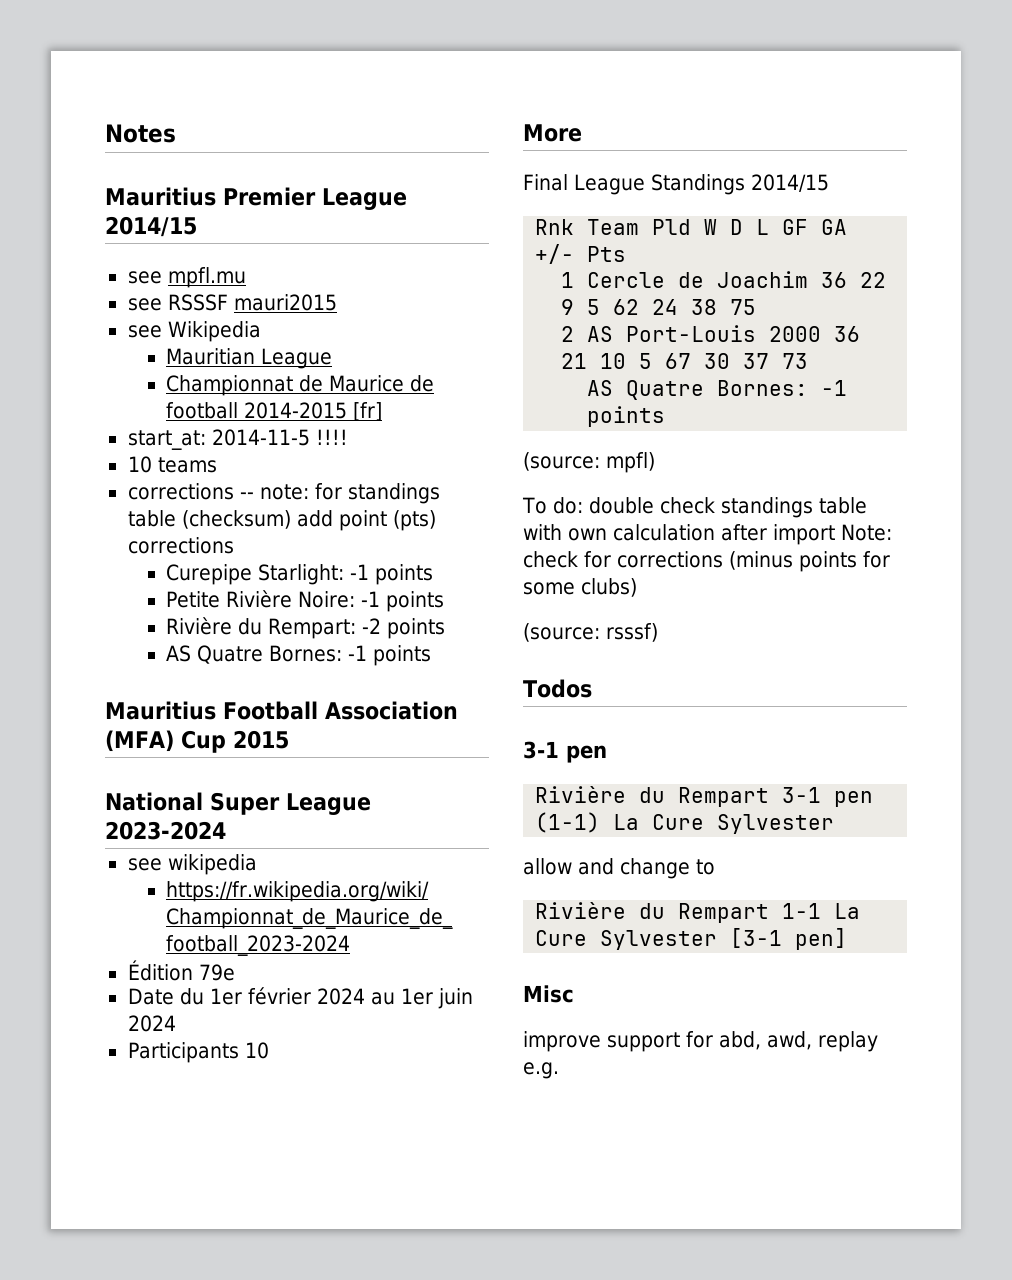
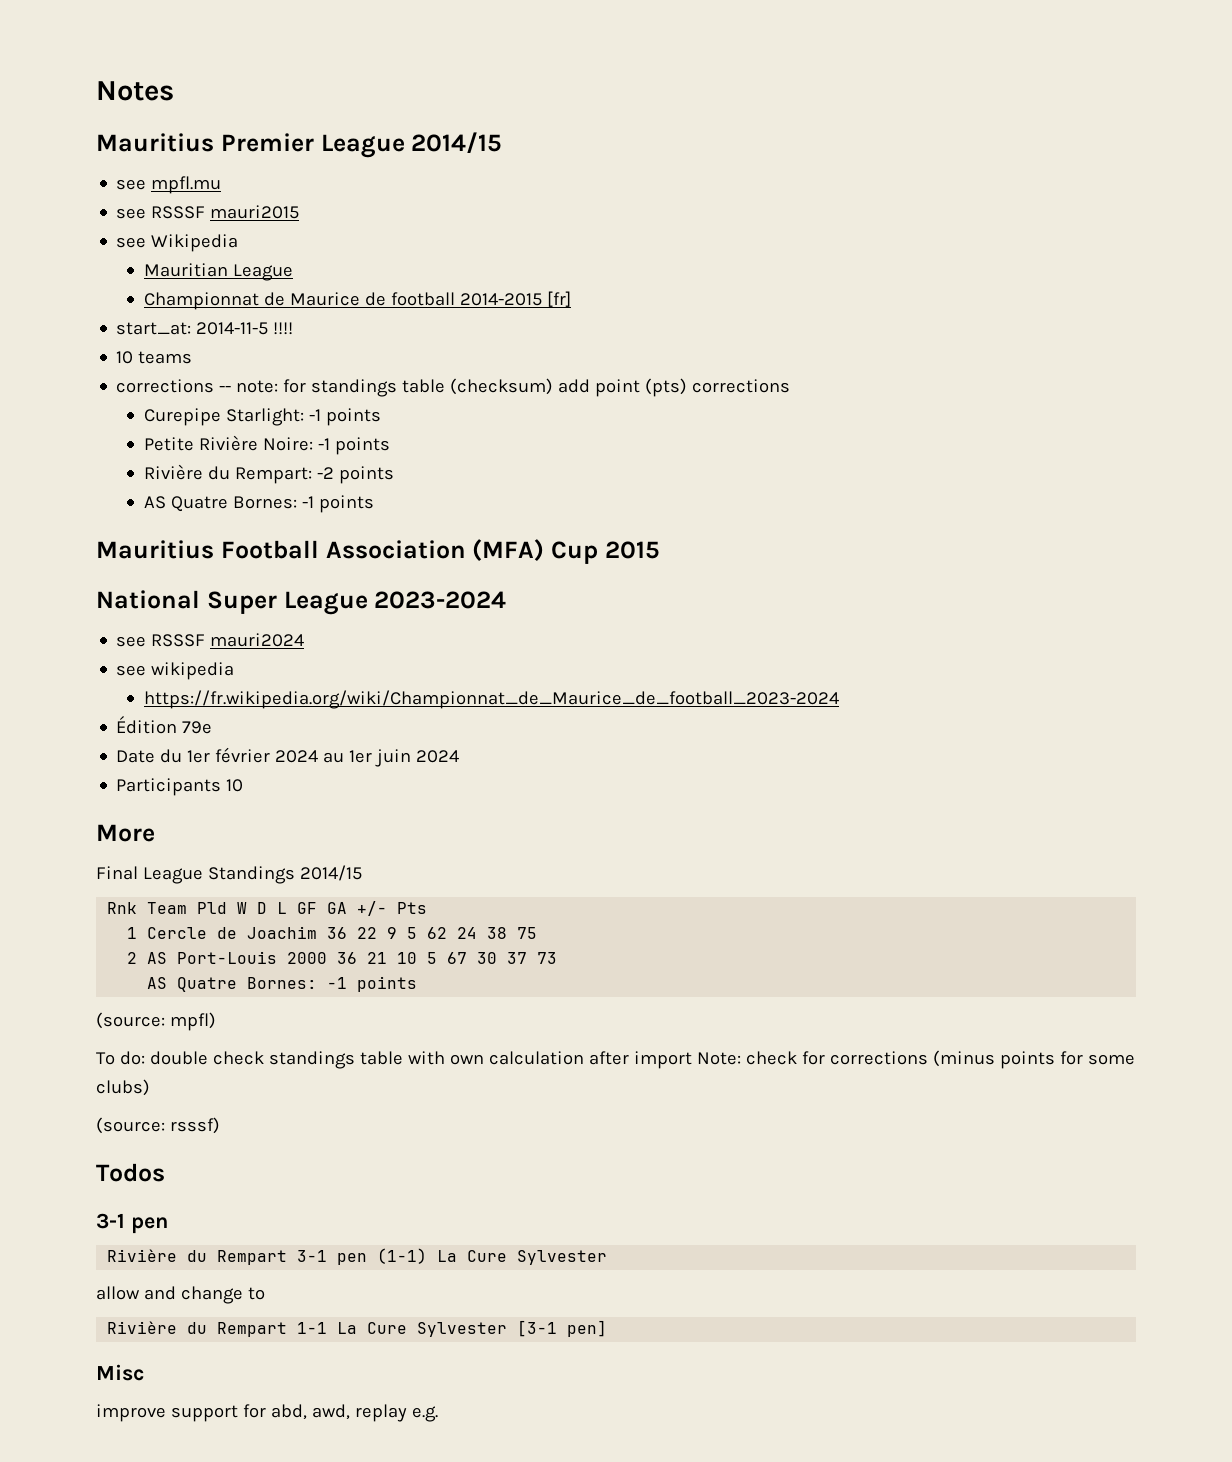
+ see RSSSF mauri2024

